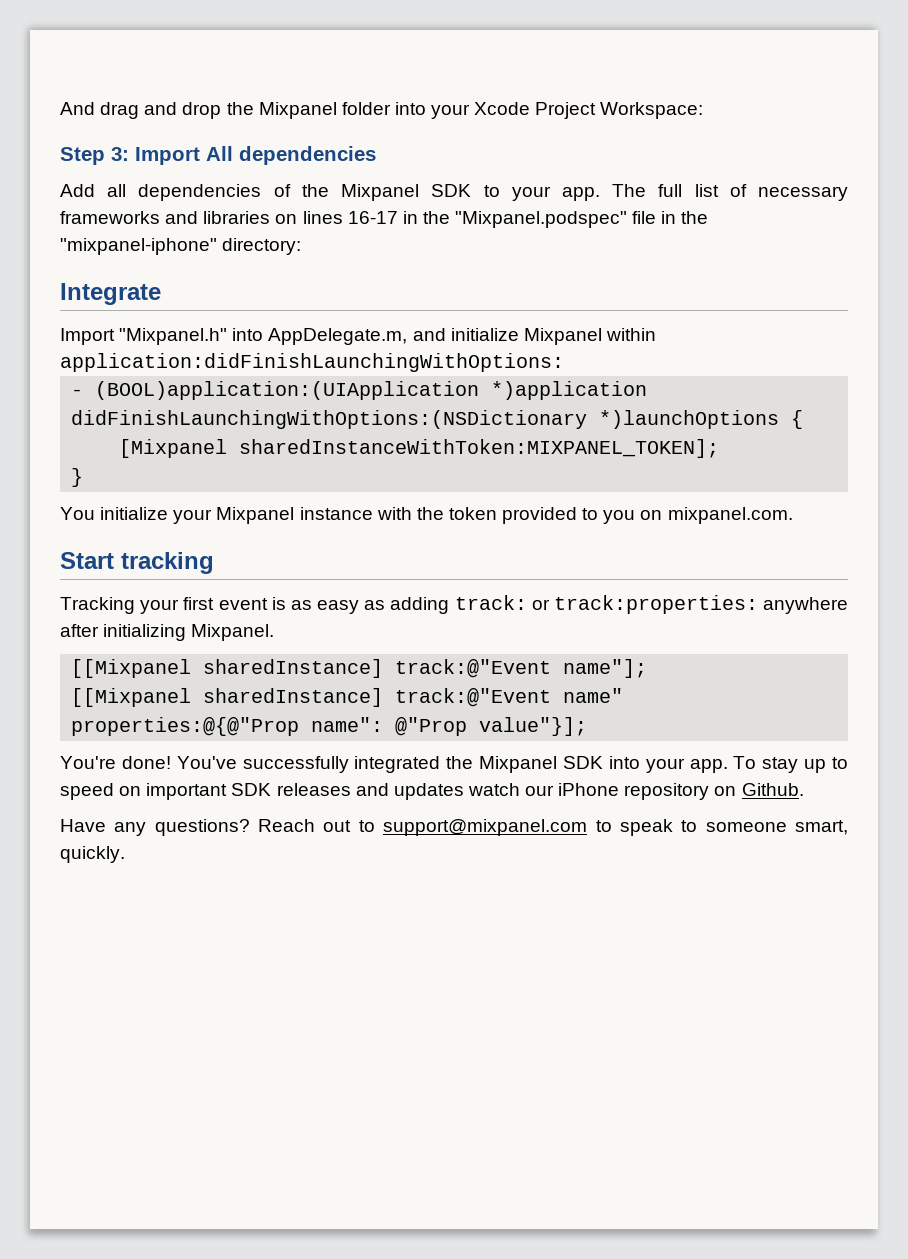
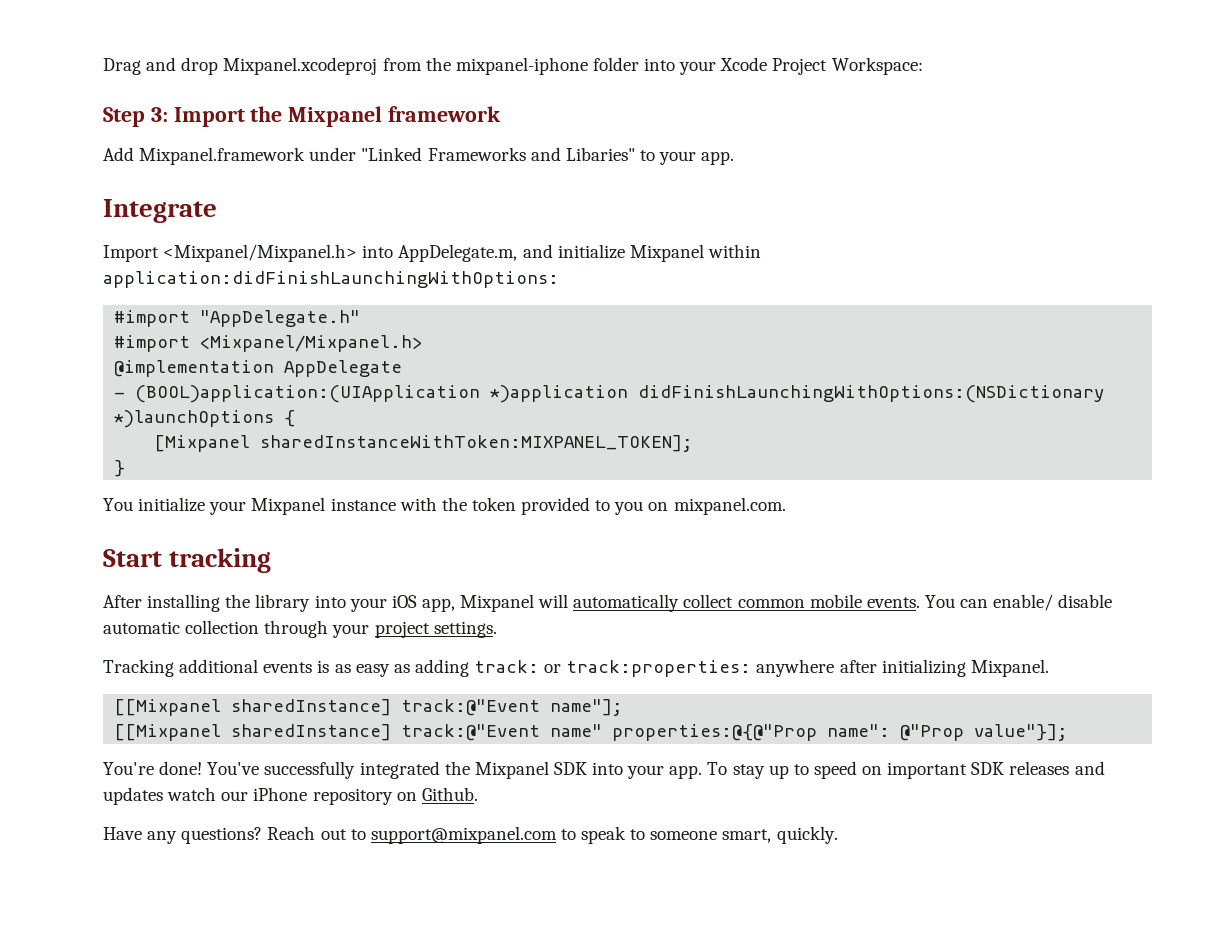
- And drag and drop the Mixpanel folder into your Xcode Project Workspace:
+ Drag and drop Mixpanel.xcodeproj from the mixpanel-iphone folder into your Xcode Project Workspace:
- Step 3: Import All dependencies
- Add all dependencies of the Mixpanel SDK to your app. The full list of necessary frameworks and libraries on lines 16-17 in the "Mixpanel.podspec" file in the "mixpanel-iphone" directory:
+ Step 3: Import the Mixpanel framework
+ Add Mixpanel.framework under "Linked Frameworks and Libaries" to your app.
- Import "Mixpanel.h" into AppDelegate.m, and initialize Mixpanel within application:didFinishLaunchingWithOptions:
+ Import <Mixpanel/Mixpanel.h> into AppDelegate.m, and initialize Mixpanel within application:didFinishLaunchingWithOptions:
+ #import "AppDelegate.h"
+ #import <Mixpanel/Mixpanel.h>
+ @implementation AppDelegate
- Tracking your first event is as easy as adding track: or track:properties: anywhere after initializing Mixpanel.
+ After installing the library into your iOS app, Mixpanel will automatically collect common mobile events. You can enable/ disable automatic collection through your project settings.
+ Tracking additional events is as easy as adding track: or track:properties: anywhere after initializing Mixpanel.

